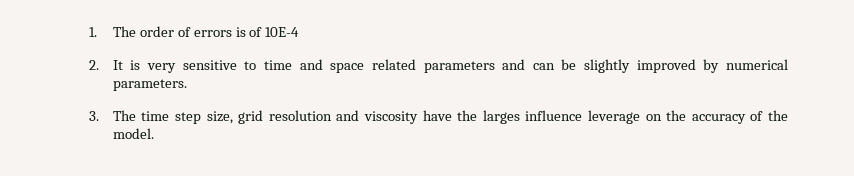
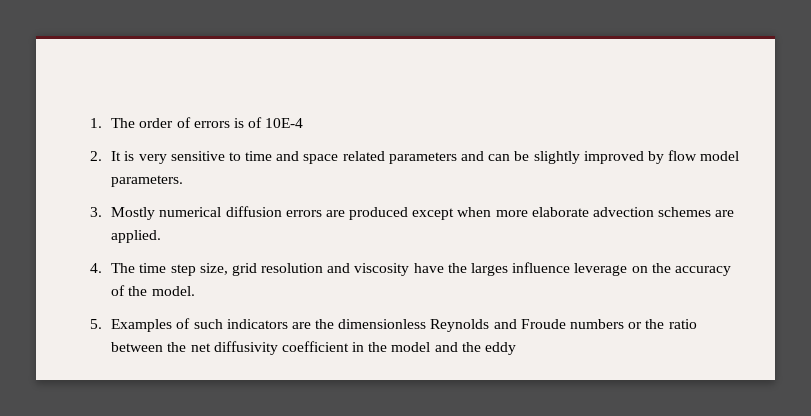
- 2. It is very sensitive to time and space related parameters and can be slightly improved by numerical parameters.
- 3. The time step size, grid resolution and viscosity have the larges influence leverage on the accuracy of the model.
+ 2. It is very sensitive to time and space related parameters and can be slightly improved by flow model parameters.
+ 3. Mostly numerical diffusion errors are produced except when more elaborate advection schemes are applied.
+ 4. The time step size, grid resolution and viscosity have the larges influence leverage on the accuracy of the model.
+ 5. Examples of such indicators are the dimensionless Reynolds and Froude numbers or the ratio between the net diffusivity coefficient in the model and the eddy

